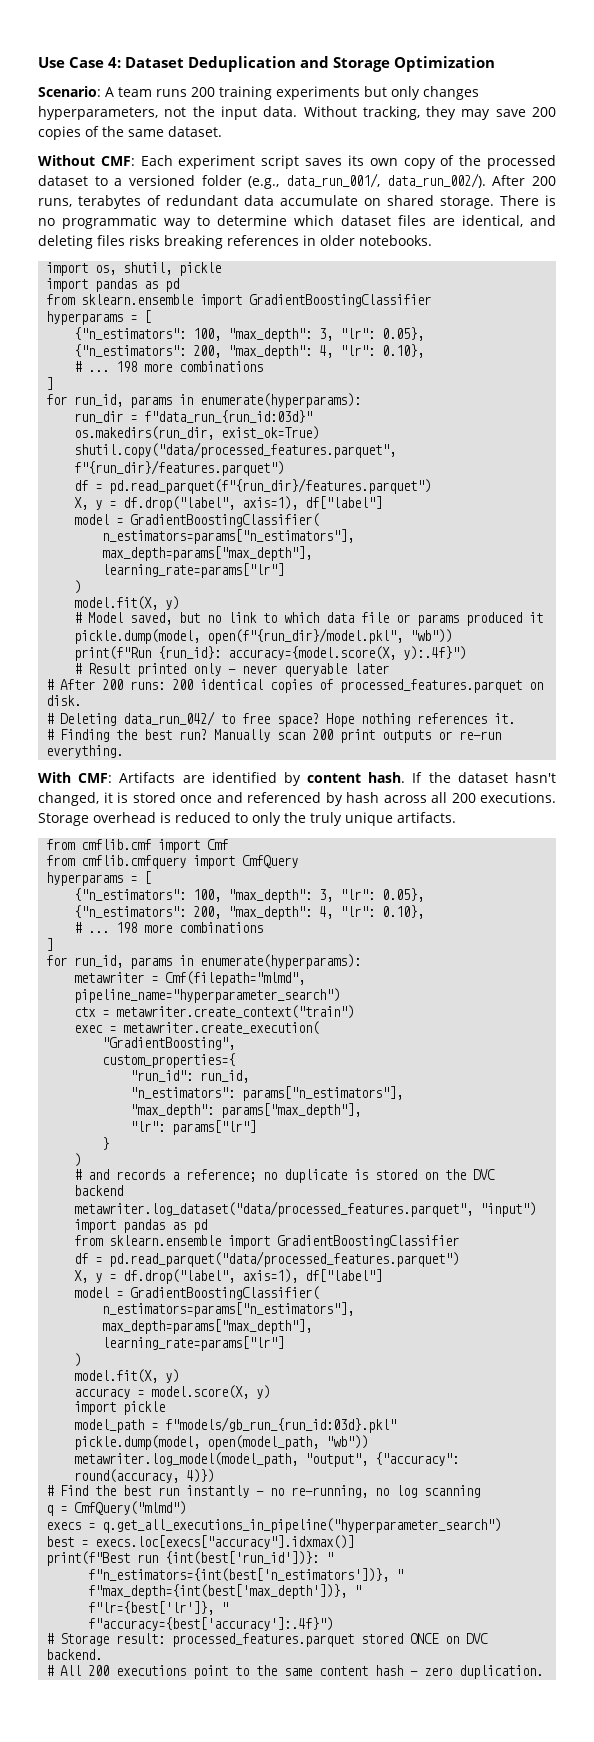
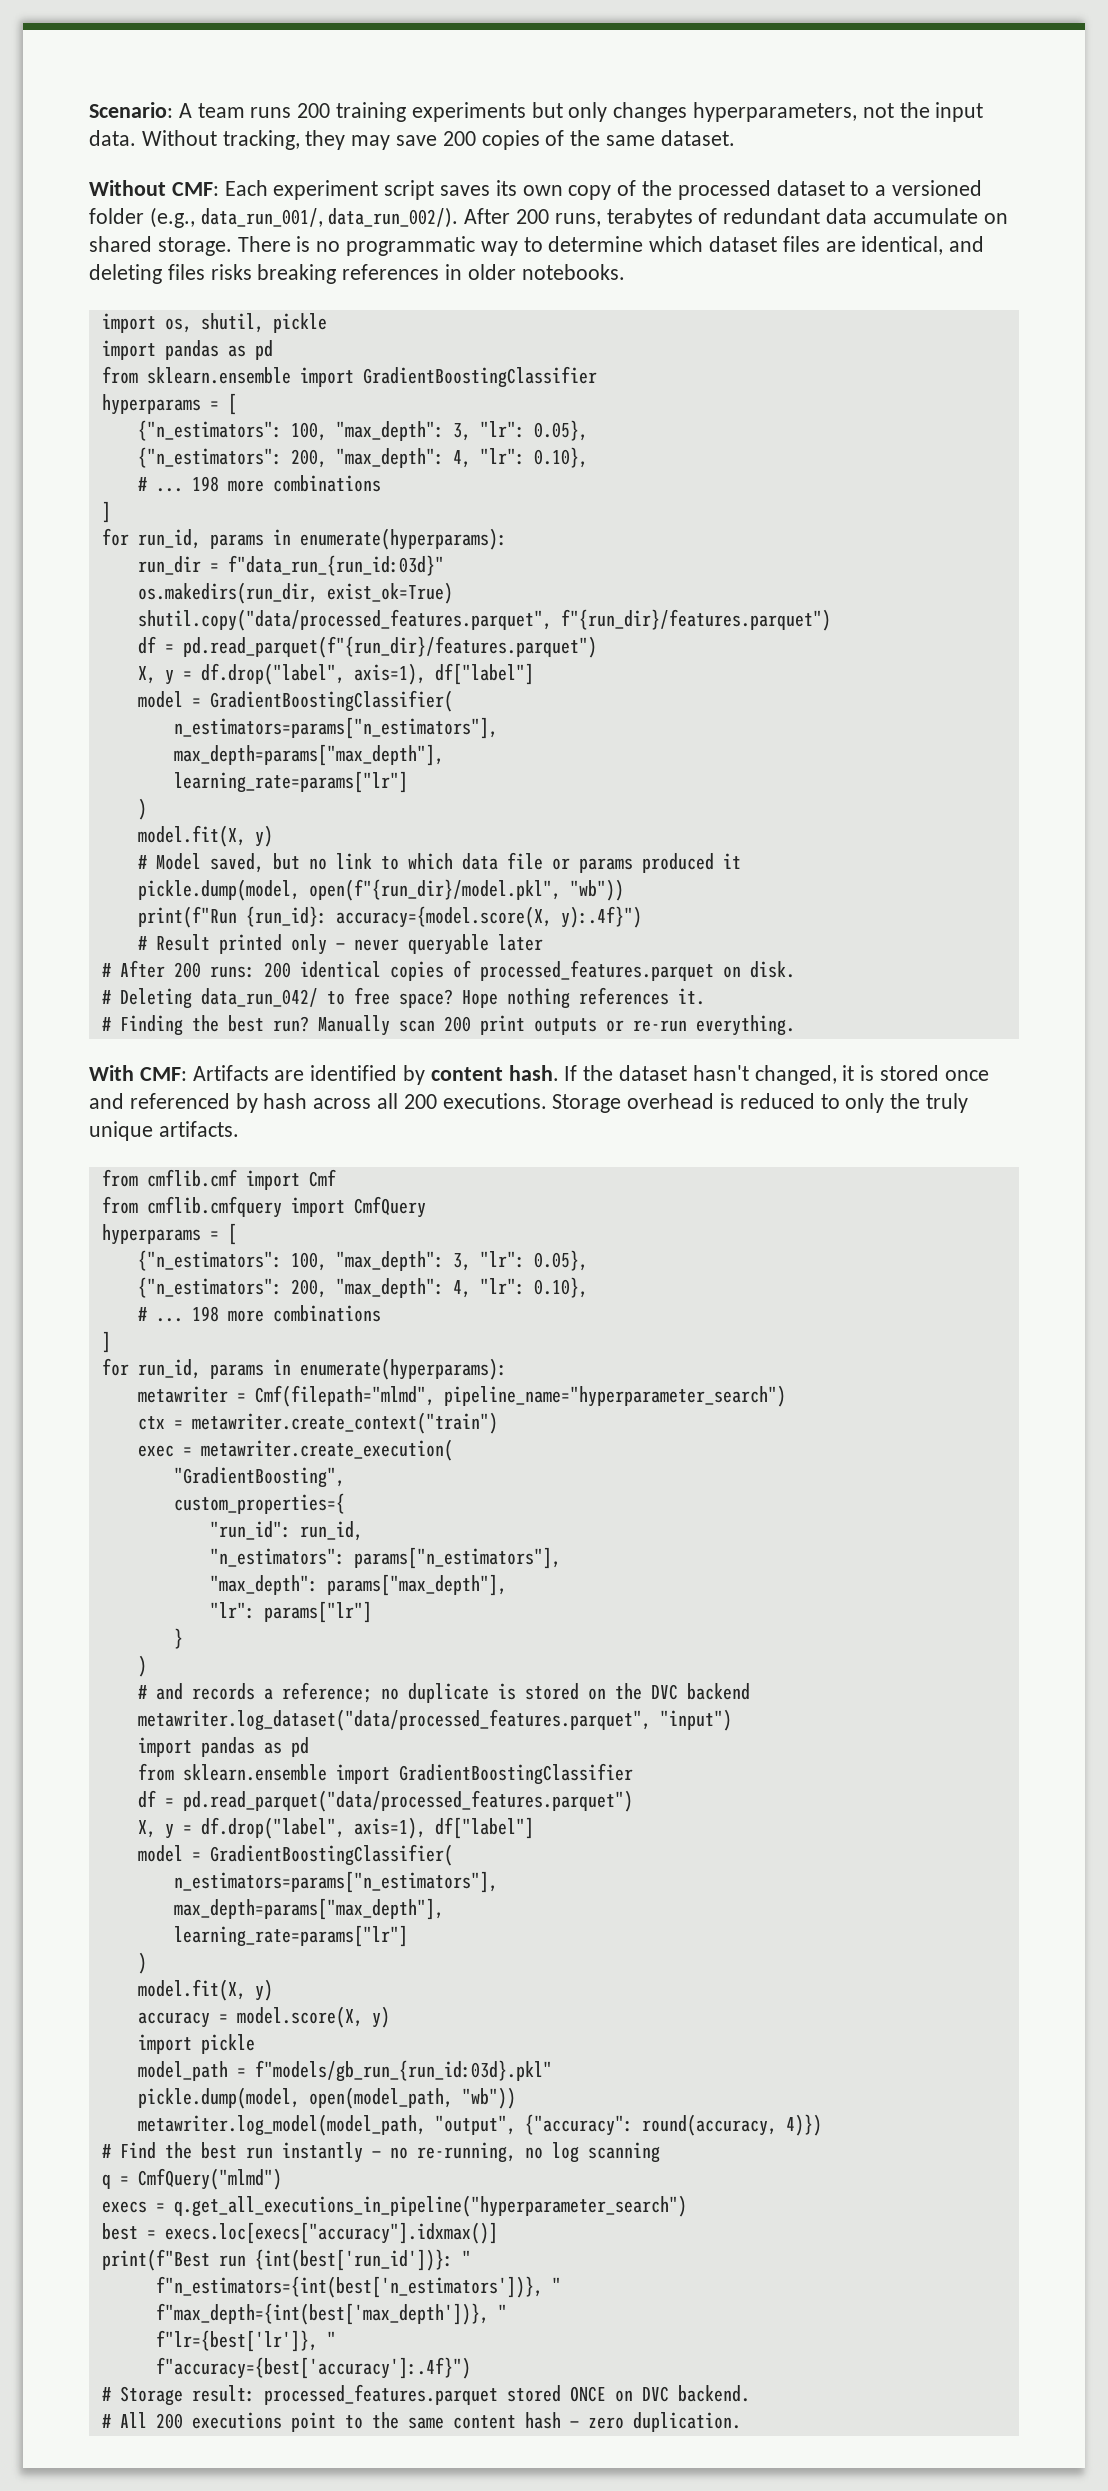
- Use Case 4: Dataset Deduplication and Storage Optimization

